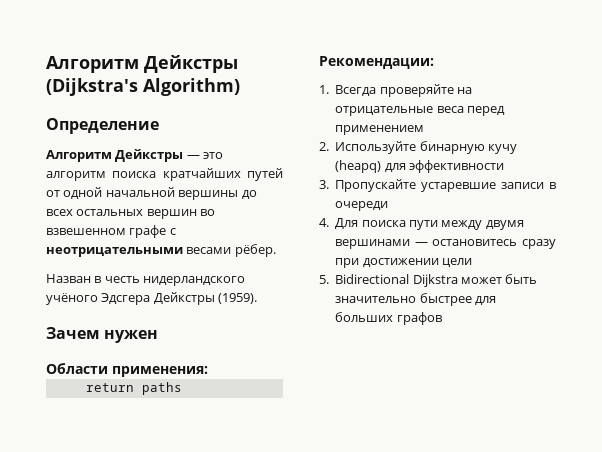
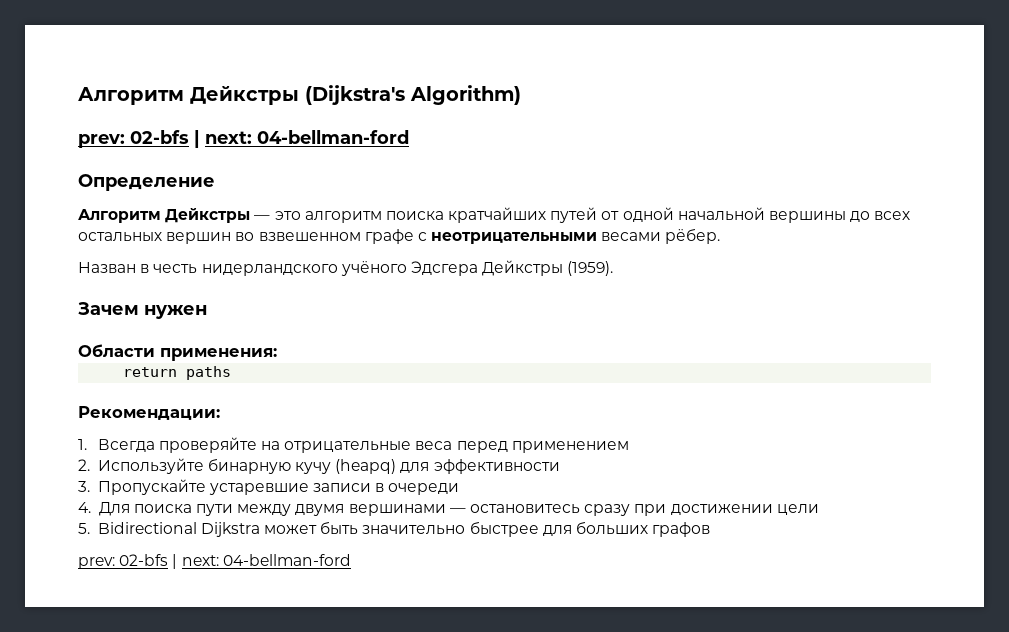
  Алгоритм Дейкстры (Dijkstra's Algorithm)
+ prev: 02-bfs | next: 04-bellman-ford
  5. Bidirectional Dijkstra может быть значительно быстрее для больших графов
+ prev: 02-bfs | next: 04-bellman-ford

